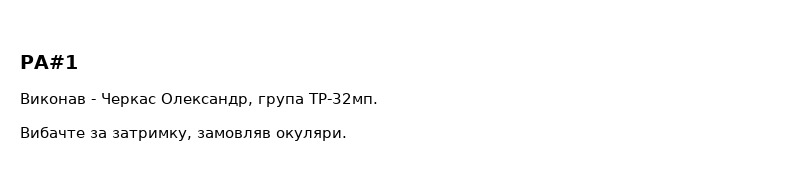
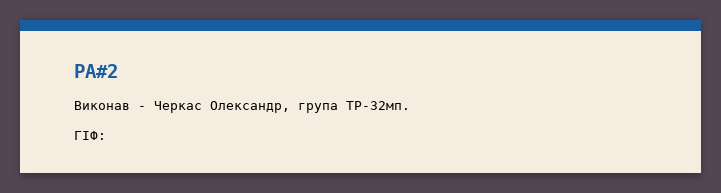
- PA#1
+ PA#2
- Вибачте за затримку, замовляв окуляри.
+ ГІФ:

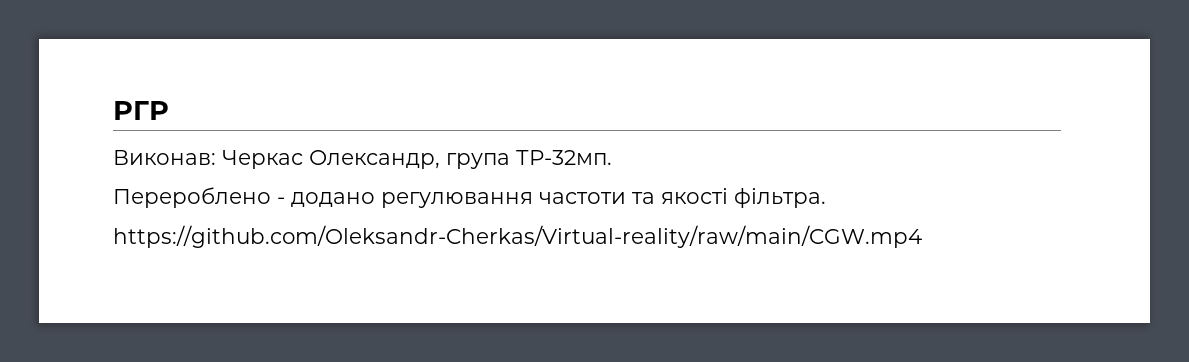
- PA#2
- Виконав - Черкас Олександр, група ТР-32мп.
+ РГР
+ Виконав: Черкас Олександр, група ТР-32мп.
- ГІФ:
+ Перероблено - додано регулювання частоти та якості фільтра.
+ https://github.com/Oleksandr-Cherkas/Virtual-reality/raw/main/CGW.mp4

